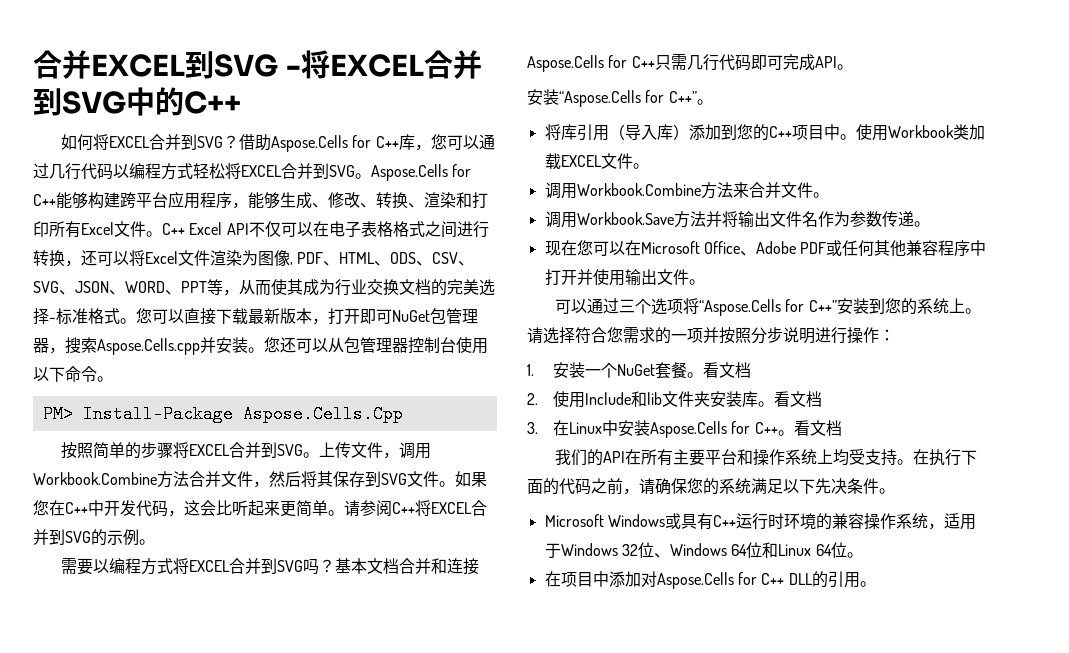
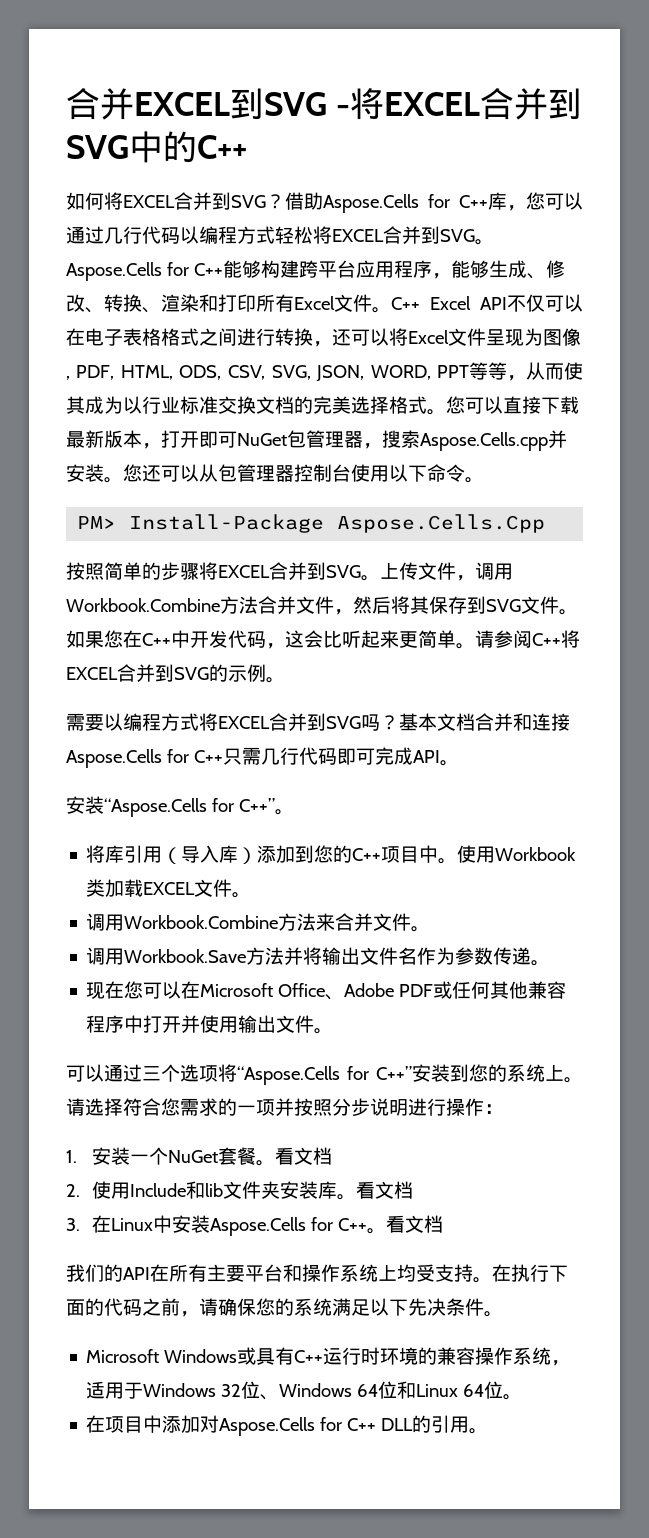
- C++ Excel API不仅可以在电子表格格式之间进行转换，还可以将Excel文件渲染为图像, PDF、HTML、ODS、CSV、SVG、JSON、WORD、PPT等，从而使其成为行业交换文档的完美选择-标准格式。
+ C++ Excel API不仅可以在电子表格格式之间进行转换，还可以将Excel文件呈现为图像, PDF, HTML, ODS, CSV, SVG, JSON, WORD, PPT等等，从而使其成为以行业标准交换文档的完美选择格式。

